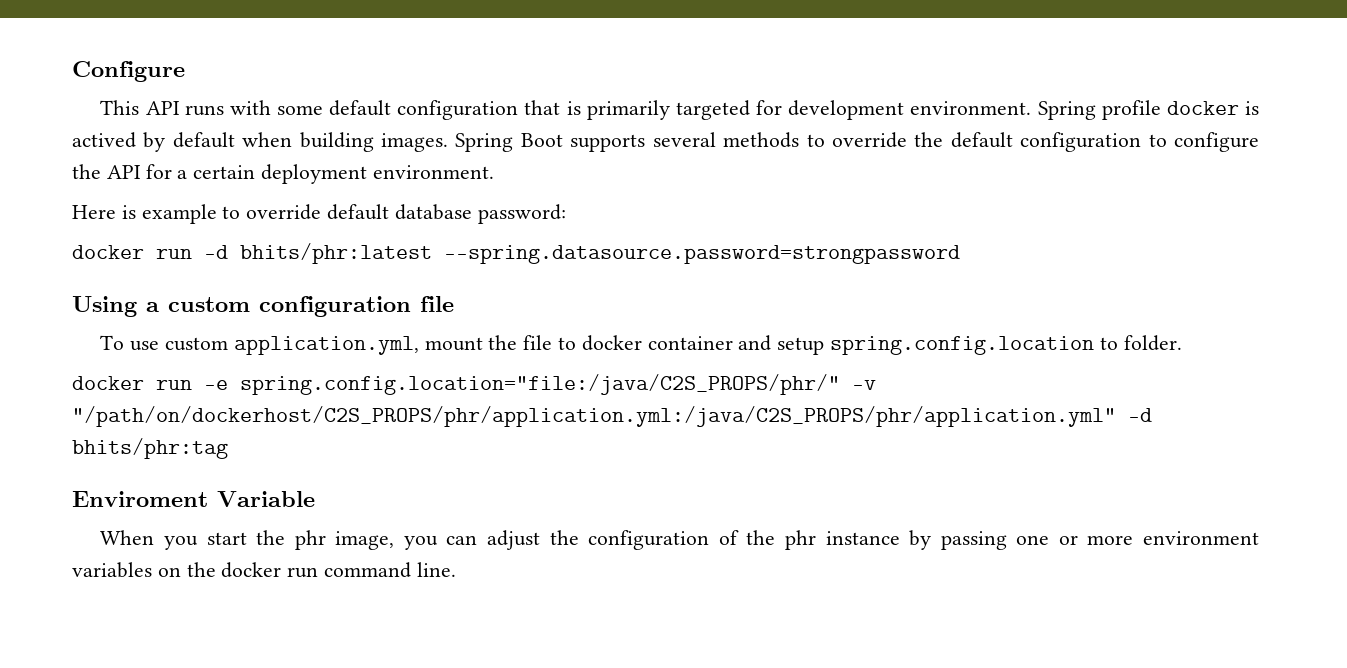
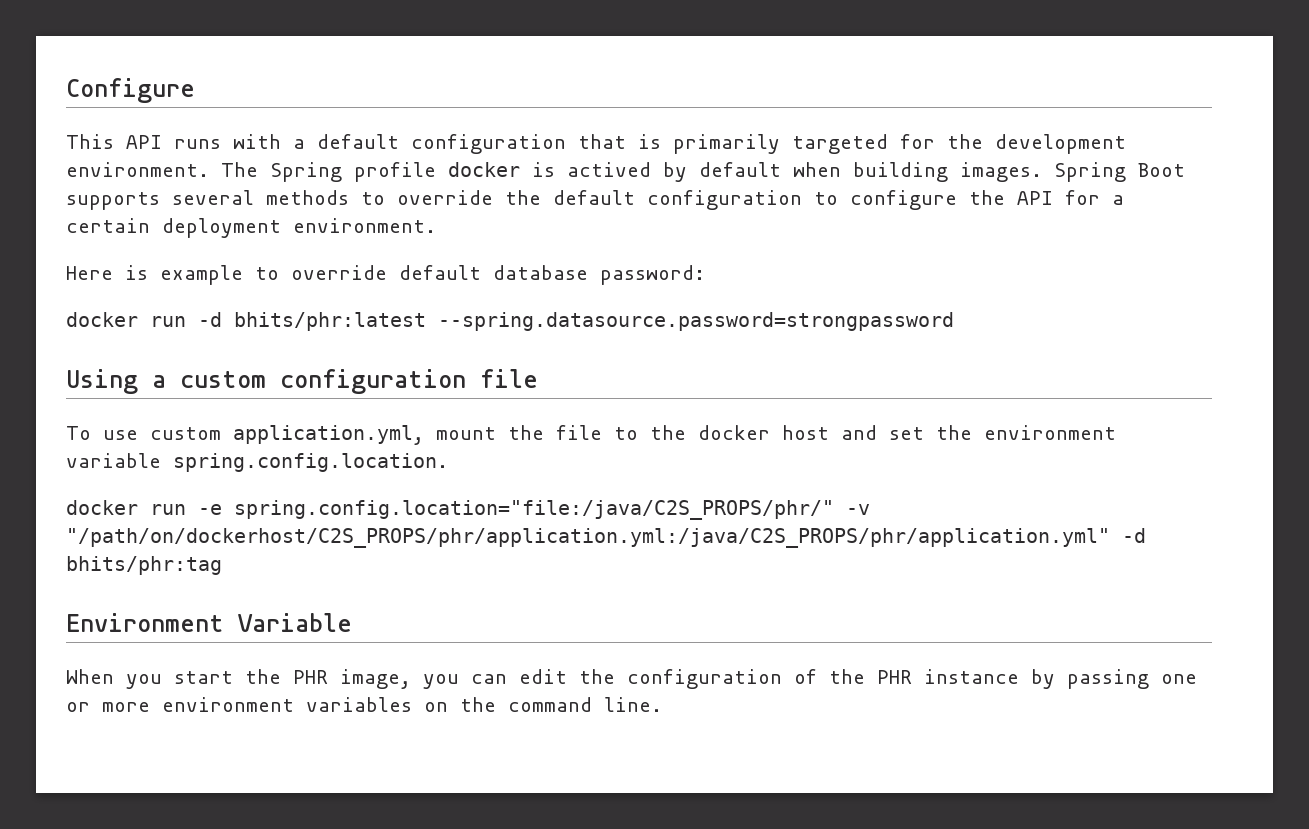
- This API runs with some default configuration that is primarily targeted for development environment.
+ This API runs with a default configuration that is primarily targeted for the development environment.
- Spring profile docker is actived by default when building images.
+ The Spring profile docker is actived by default when building images.
- To use custom application.yml, mount the file to docker container and setup spring.config.location to folder.
+ To use custom application.yml, mount the file to the docker host and set the environment variable spring.config.location.
- Enviroment Variable
+ Environment Variable
- When you start the phr image, you can adjust the configuration of the phr instance by passing one or more environment variables on the docker run command line.
+ When you start the PHR image, you can edit the configuration of the PHR instance by passing one or more environment variables on the command line.

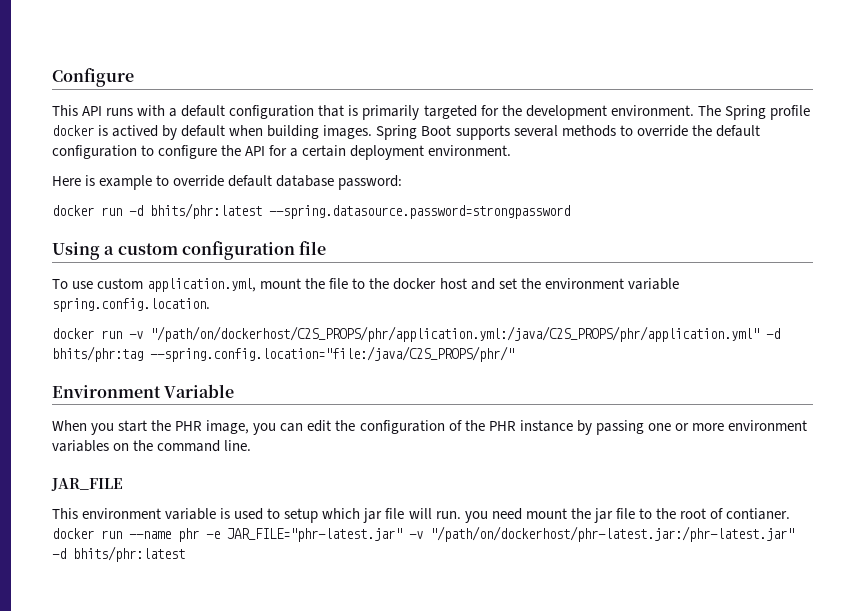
- docker run -e spring.config.location="file:/java/C2S_PROPS/phr/" -v "/path/on/dockerhost/C2S_PROPS/phr/application.yml:/java/C2S_PROPS/phr/application.yml" -d bhits/phr:tag
+ docker run -v "/path/on/dockerhost/C2S_PROPS/phr/application.yml:/java/C2S_PROPS/phr/application.yml" -d bhits/phr:tag --spring.config.location="file:/java/C2S_PROPS/phr/"
+ JAR_FILE
+ This environment variable is used to setup which jar file will run. you need mount the jar file to the root of contianer. docker run --name phr -e JAR_FILE="phr-latest.jar" -v "/path/on/dockerhost/phr-latest.jar:/phr-latest.jar" -d bhits/phr:latest

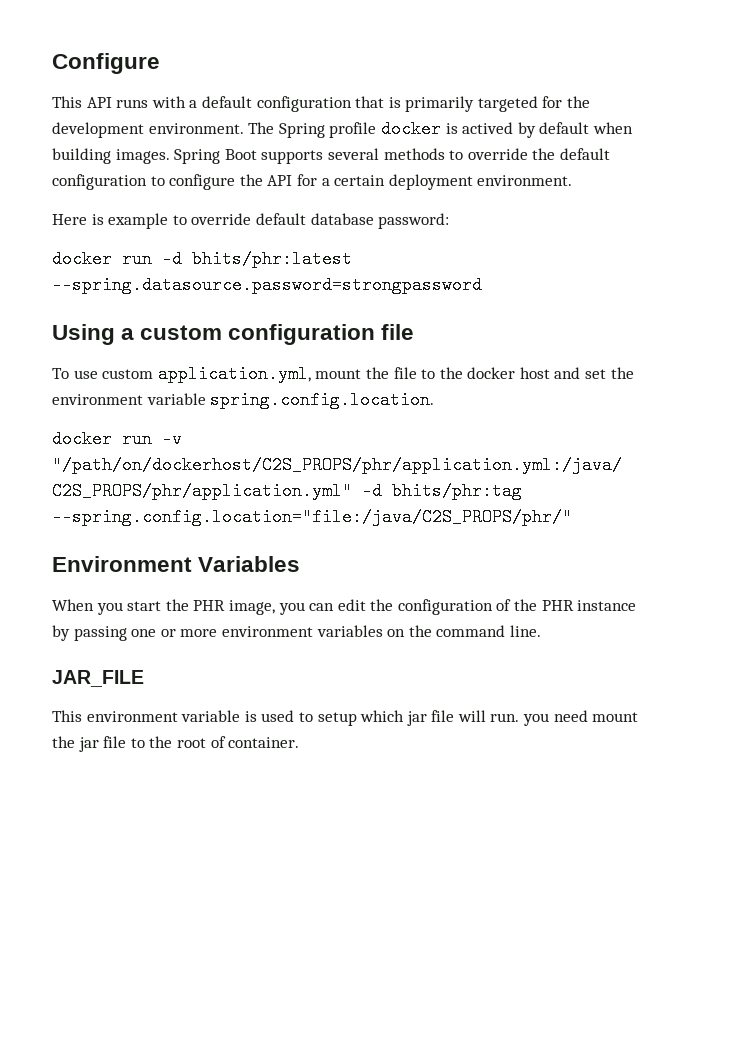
- Environment Variable
+ Environment Variables
- This environment variable is used to setup which jar file will run. you need mount the jar file to the root of contianer. docker run --name phr -e JAR_FILE="phr-latest.jar" -v "/path/on/dockerhost/phr-latest.jar:/phr-latest.jar" -d bhits/phr:latest
+ This environment variable is used to setup which jar file will run. you need mount the jar file to the root of container.

